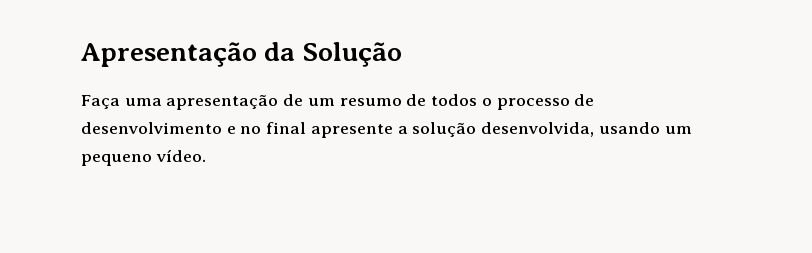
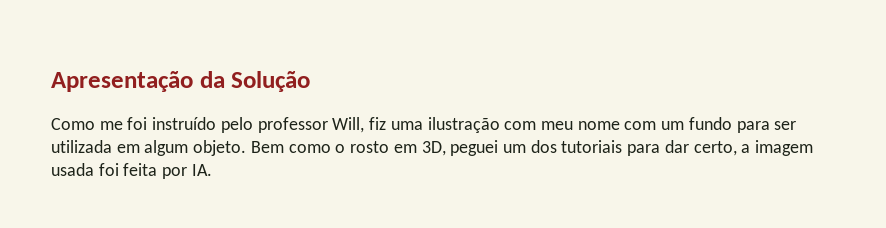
- Faça uma apresentação de um resumo de todos o processo de desenvolvimento e no final apresente a solução desenvolvida, usando um pequeno vídeo.
+ Como me foi instruído pelo professor Will, fiz uma ilustração com meu nome com um fundo para ser utilizada em algum objeto. Bem como o rosto em 3D, peguei um dos tutoriais para dar certo, a imagem usada foi feita por IA.

